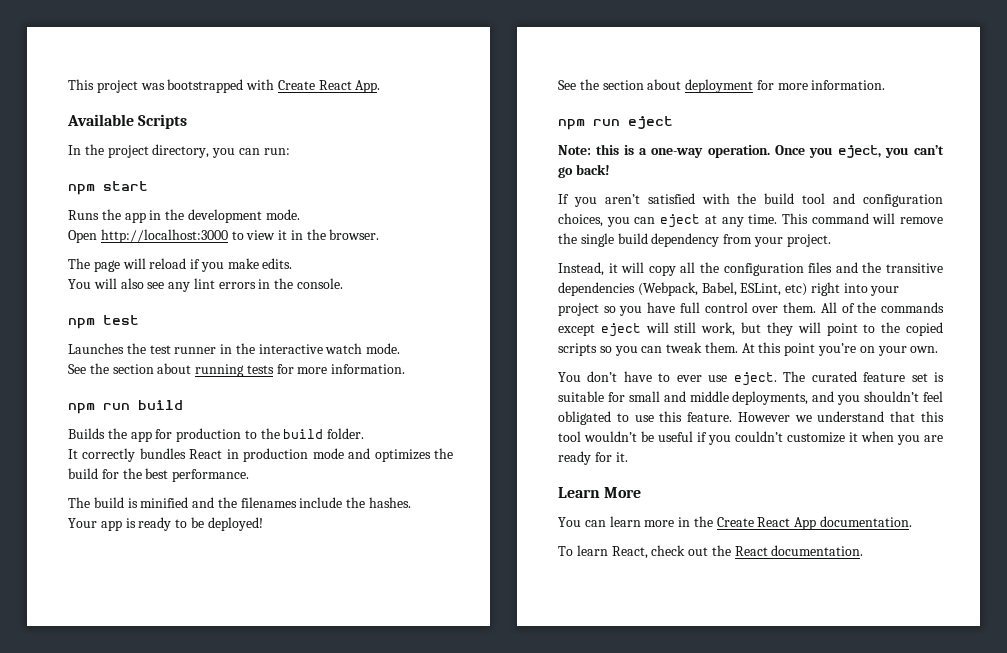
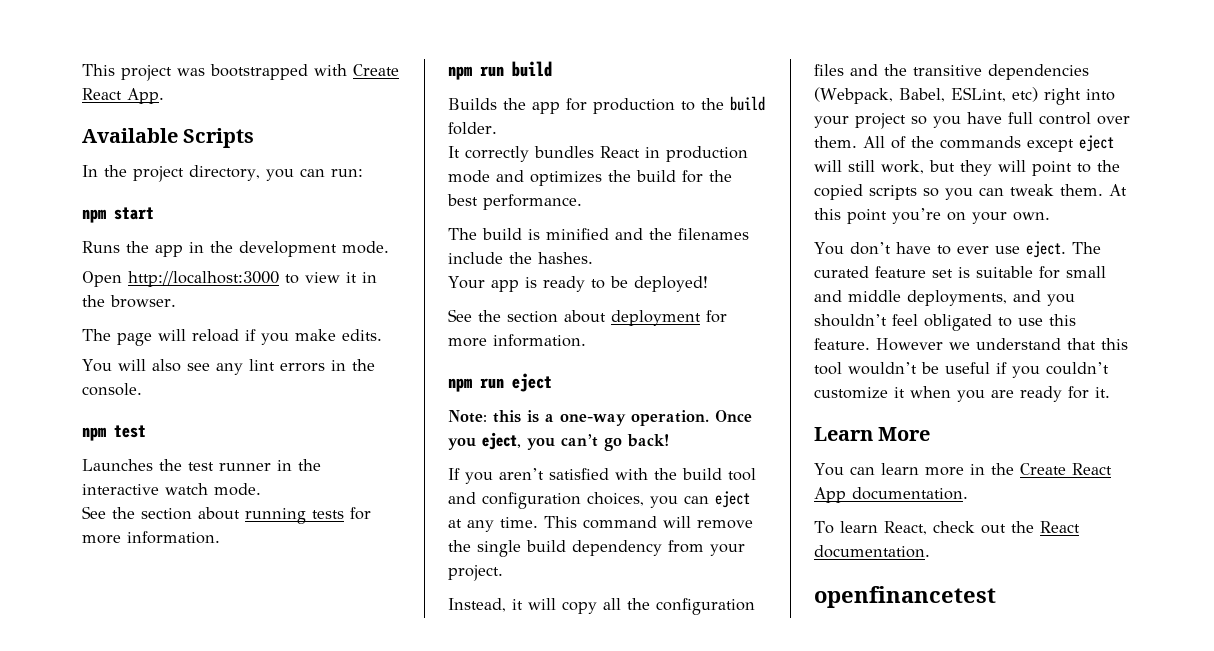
+ openfinancetest

